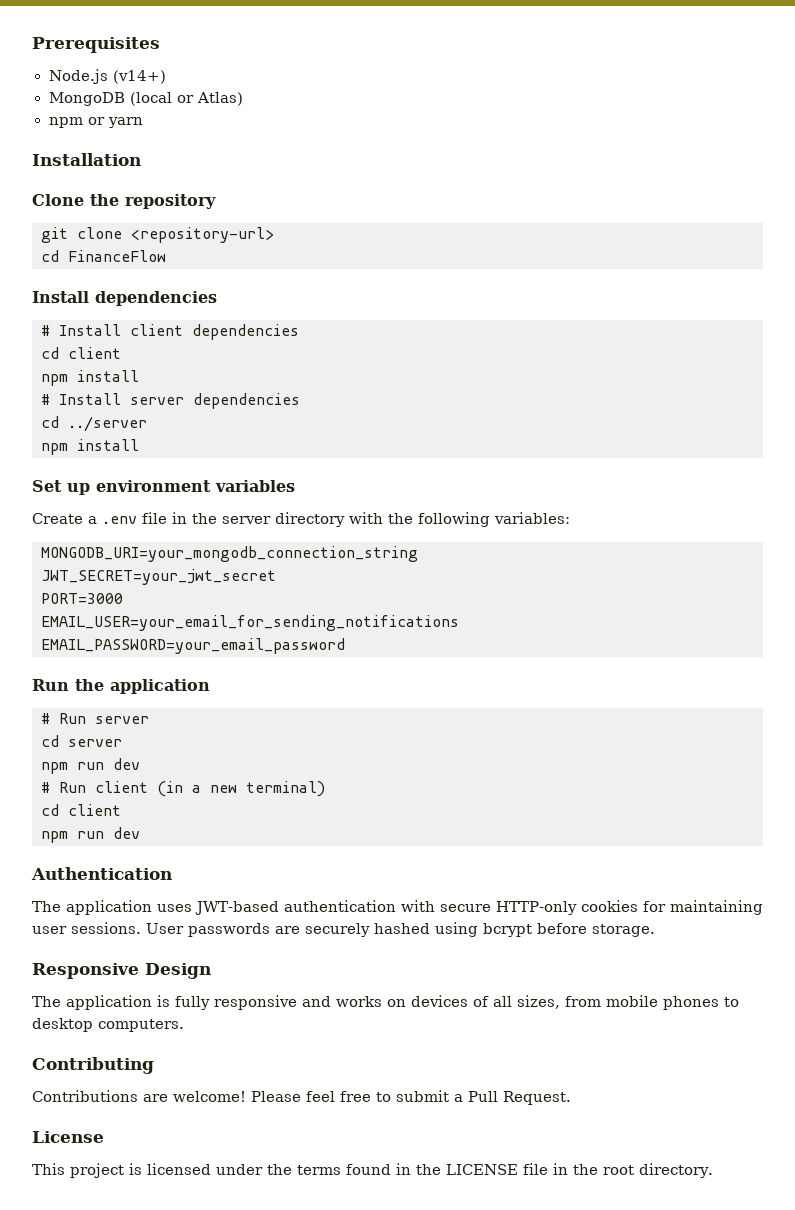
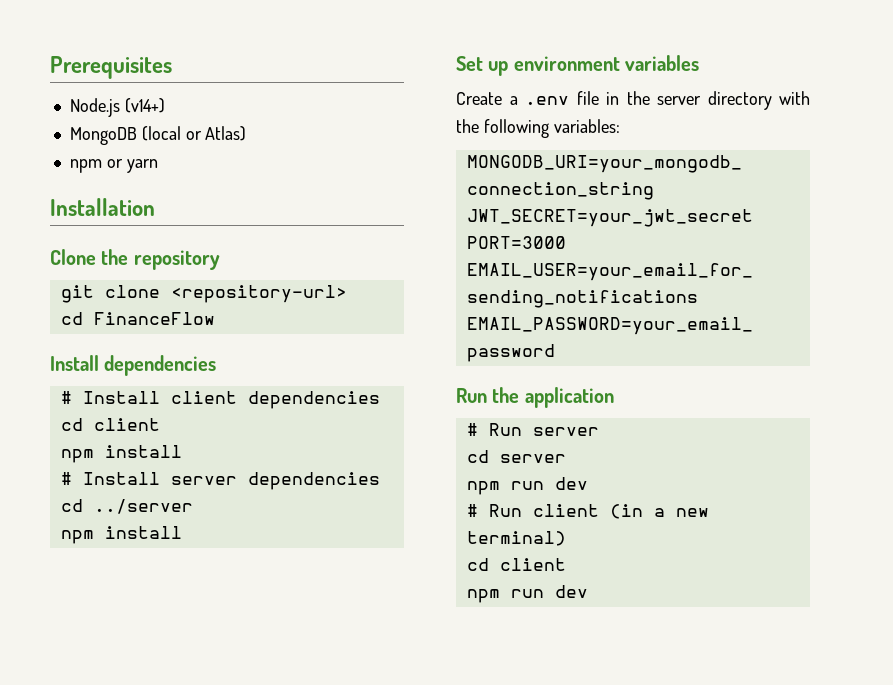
- Authentication
- The application uses JWT-based authentication with secure HTTP-only cookies for maintaining user sessions. User passwords are securely hashed using bcrypt before storage.
- Responsive Design
- The application is fully responsive and works on devices of all sizes, from mobile phones to desktop computers.
- Contributing
- Contributions are welcome! Please feel free to submit a Pull Request.
- License
- This project is licensed under the terms found in the LICENSE file in the root directory.

